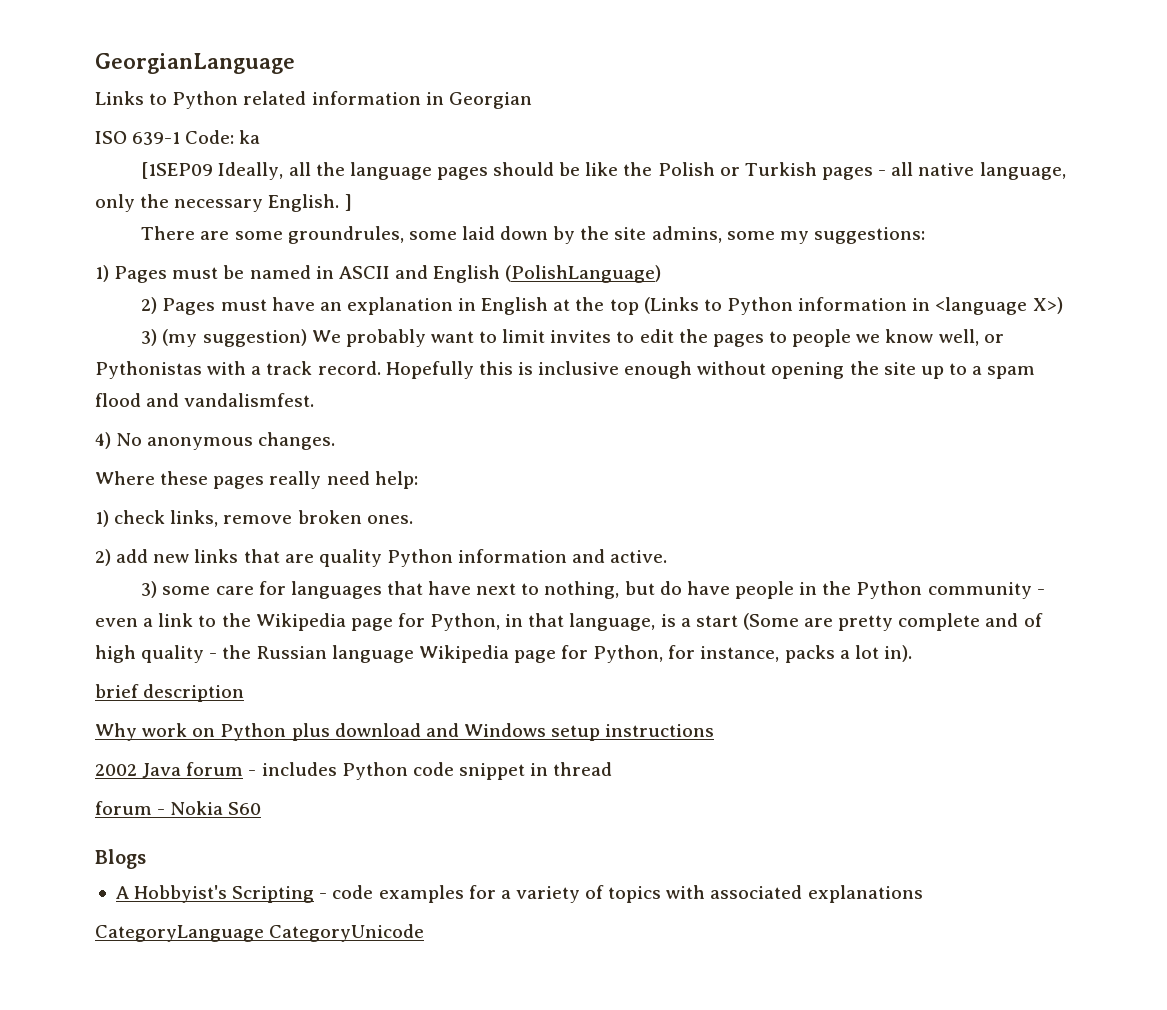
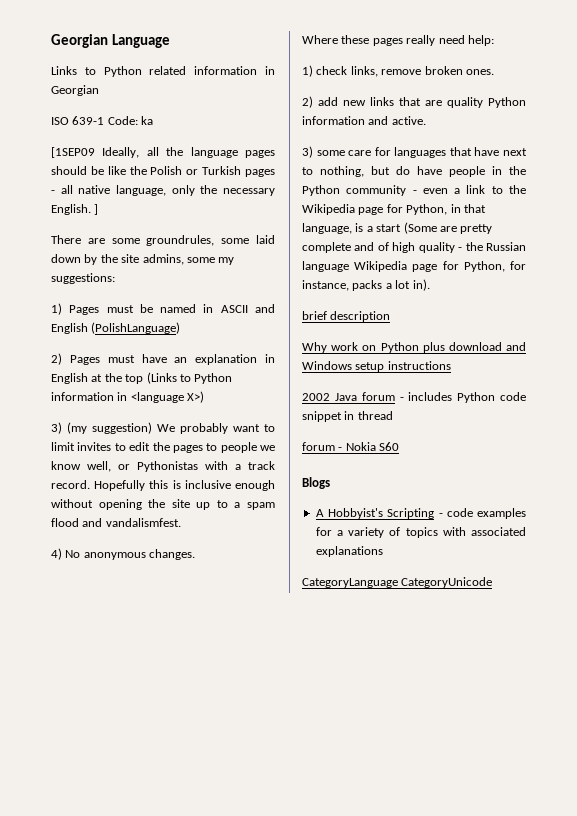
- GeorgianLanguage
+ Georgian Language

